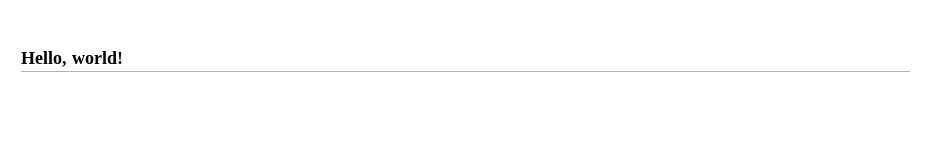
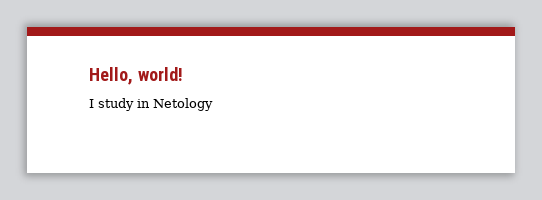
+ I study in Netology

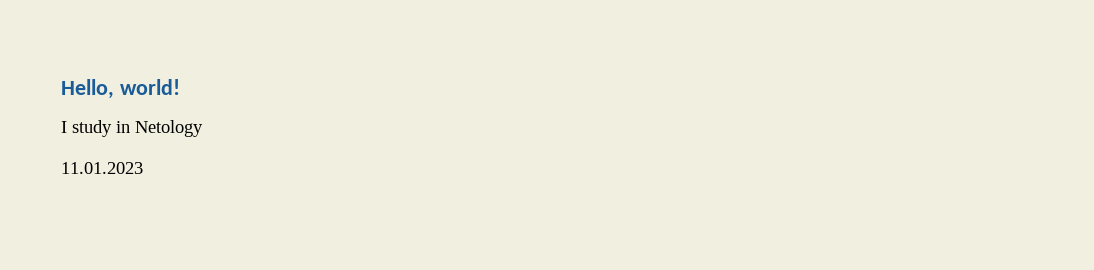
+ 11.01.2023

